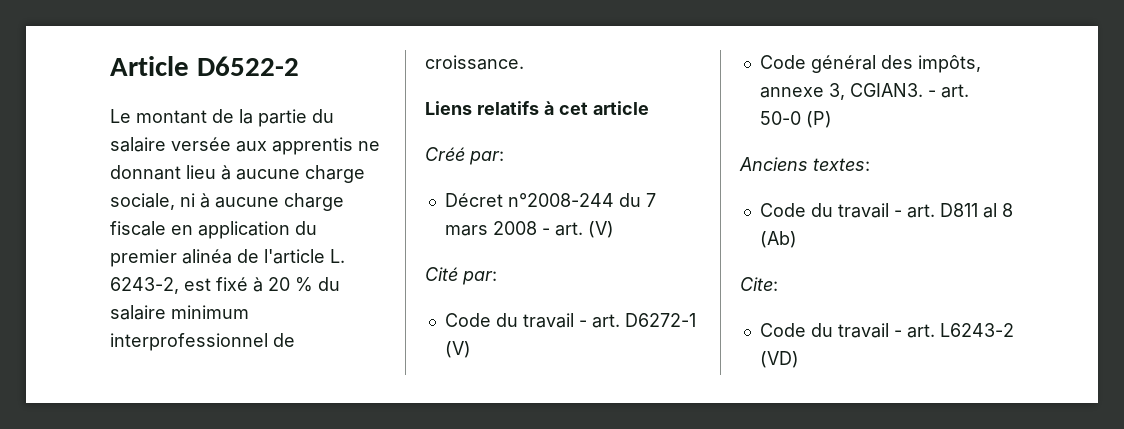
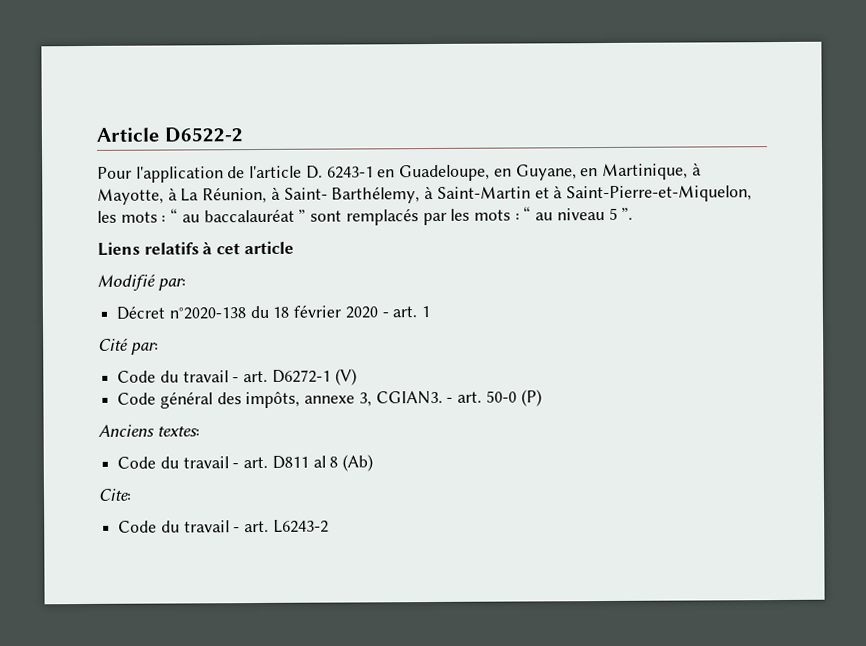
- Le montant de la partie du salaire versée aux apprentis ne donnant lieu à aucune charge sociale, ni à aucune charge fiscale en application du premier alinéa de l'article L. 6243-2, est fixé à 20 % du salaire minimum interprofessionnel de croissance.
+ Pour l'application de l'article D. 6243-1 en Guadeloupe, en Guyane, en Martinique, à Mayotte, à La Réunion, à Saint- Barthélemy, à Saint-Martin et à Saint-Pierre-et-Miquelon, les mots : “ au baccalauréat ” sont remplacés par les mots : “ au niveau 5 ”.
- Créé par:
+ Modifié par:
- Décret n°2008-244 du 7 mars 2008 - art. (V)
+ Décret n°2020-138 du 18 février 2020 - art. 1
- Code du travail - art. L6243-2 (VD)
+ Code du travail - art. L6243-2

